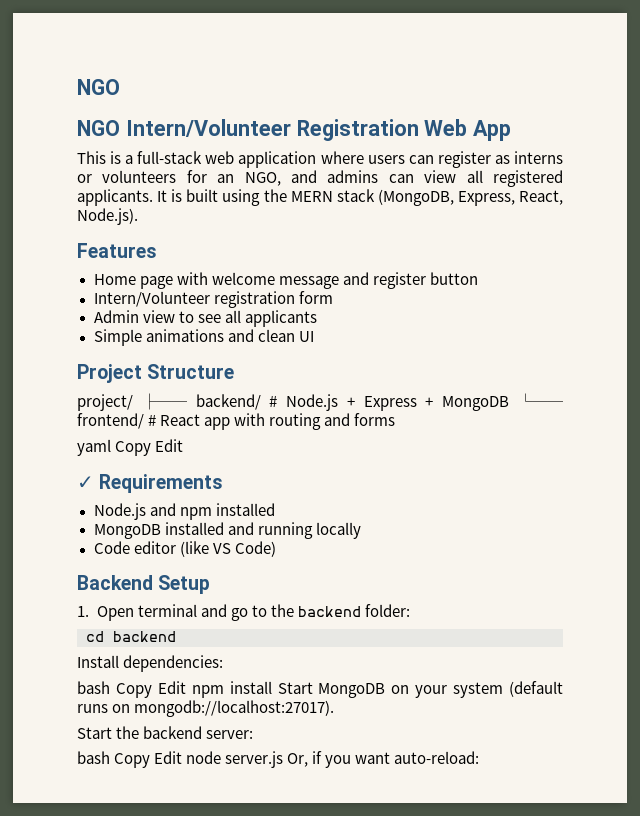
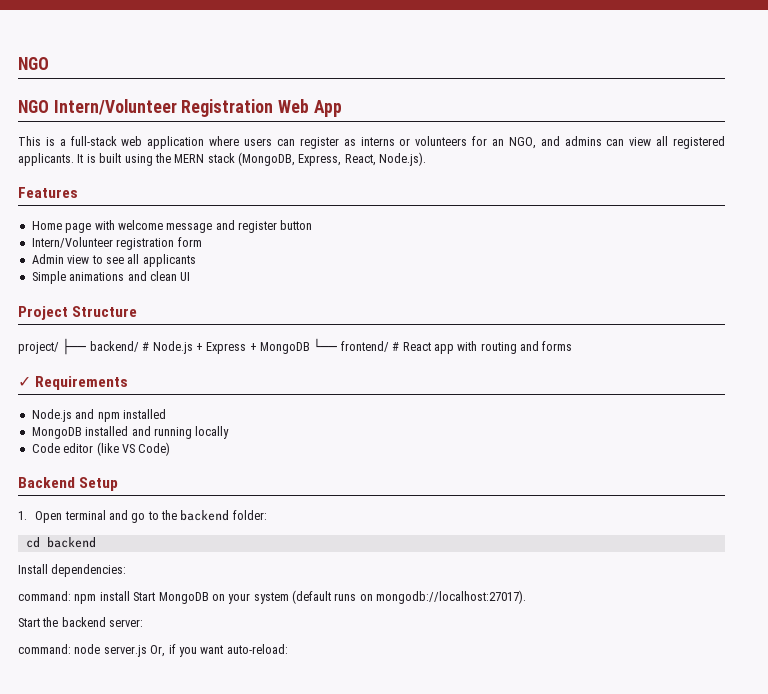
- yaml Copy Edit
- bash Copy Edit npm install Start MongoDB on your system (default runs on mongodb://localhost:27017).
+ command: npm install Start MongoDB on your system (default runs on mongodb://localhost:27017).
- bash Copy Edit node server.js Or, if you want auto-reload:
+ command: node server.js Or, if you want auto-reload:

